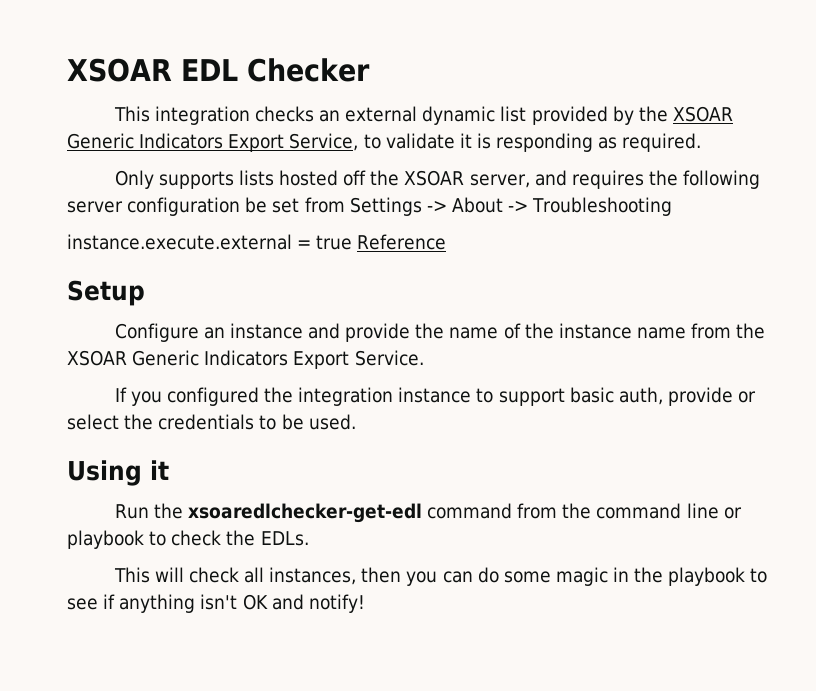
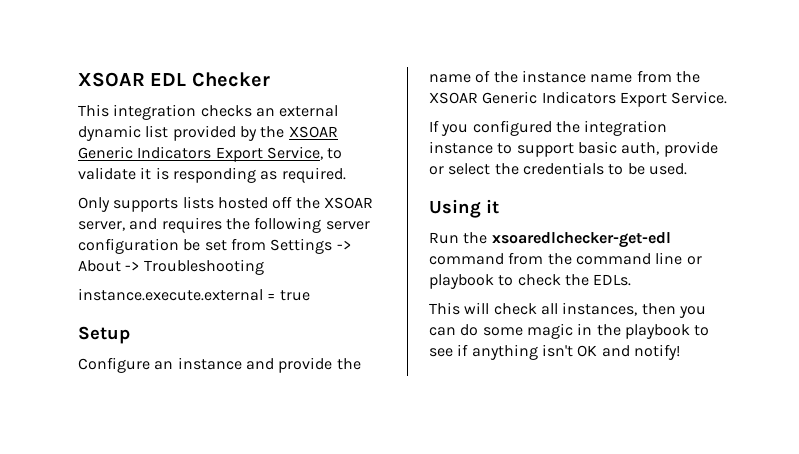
- instance.execute.external = true Reference
+ instance.execute.external = true

